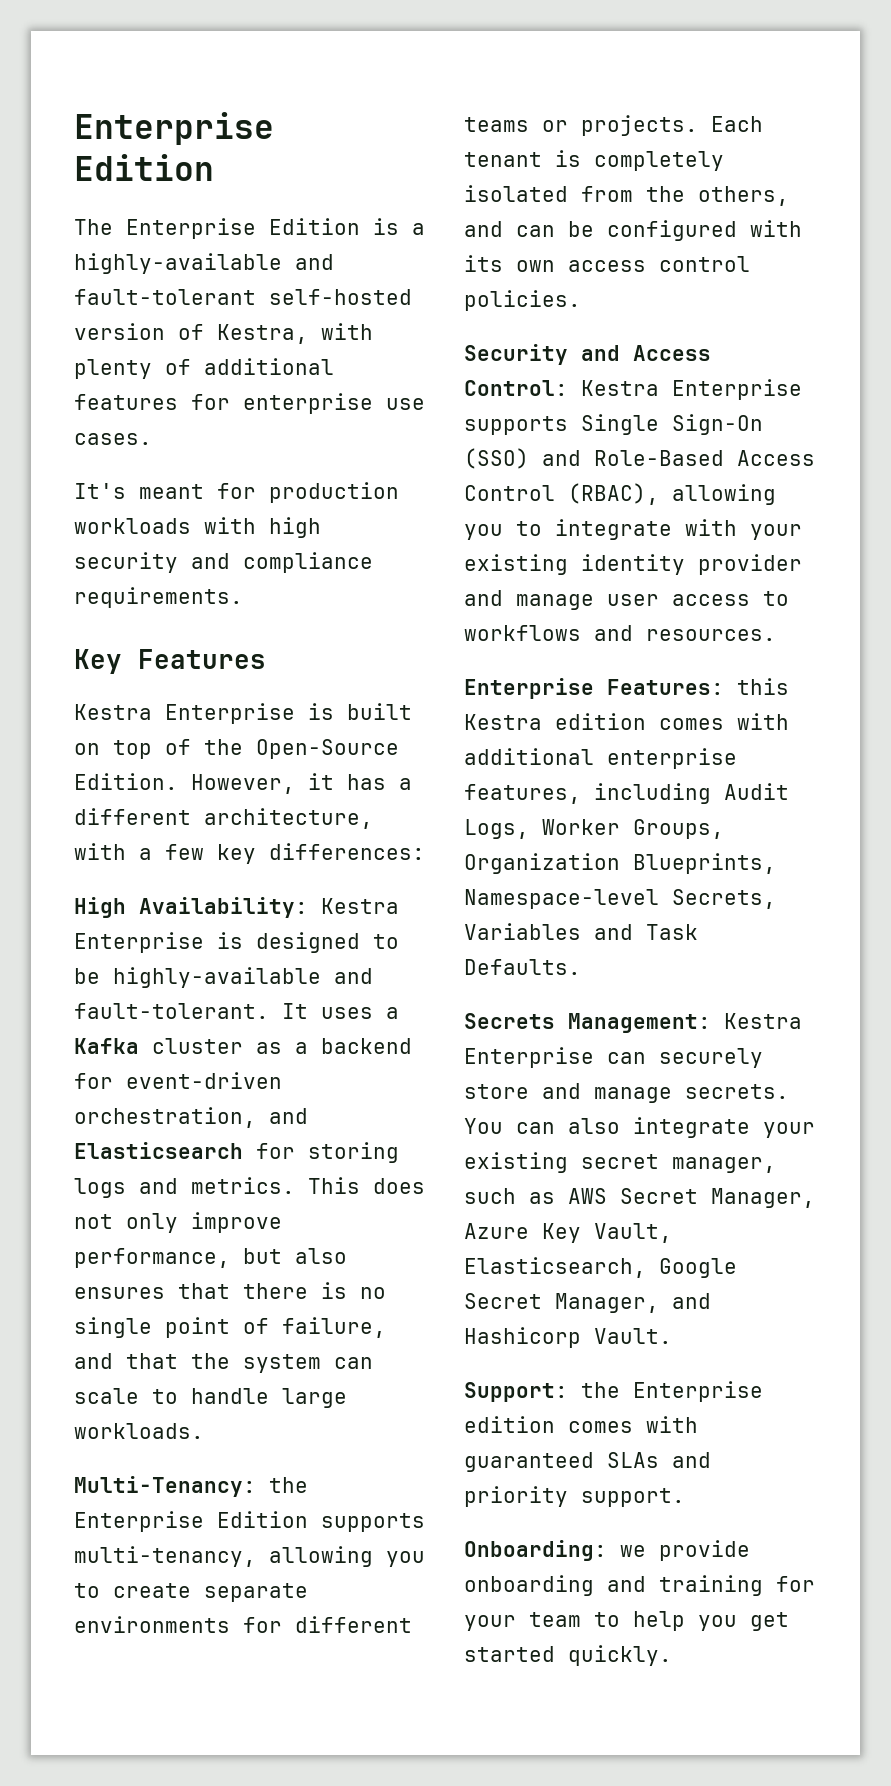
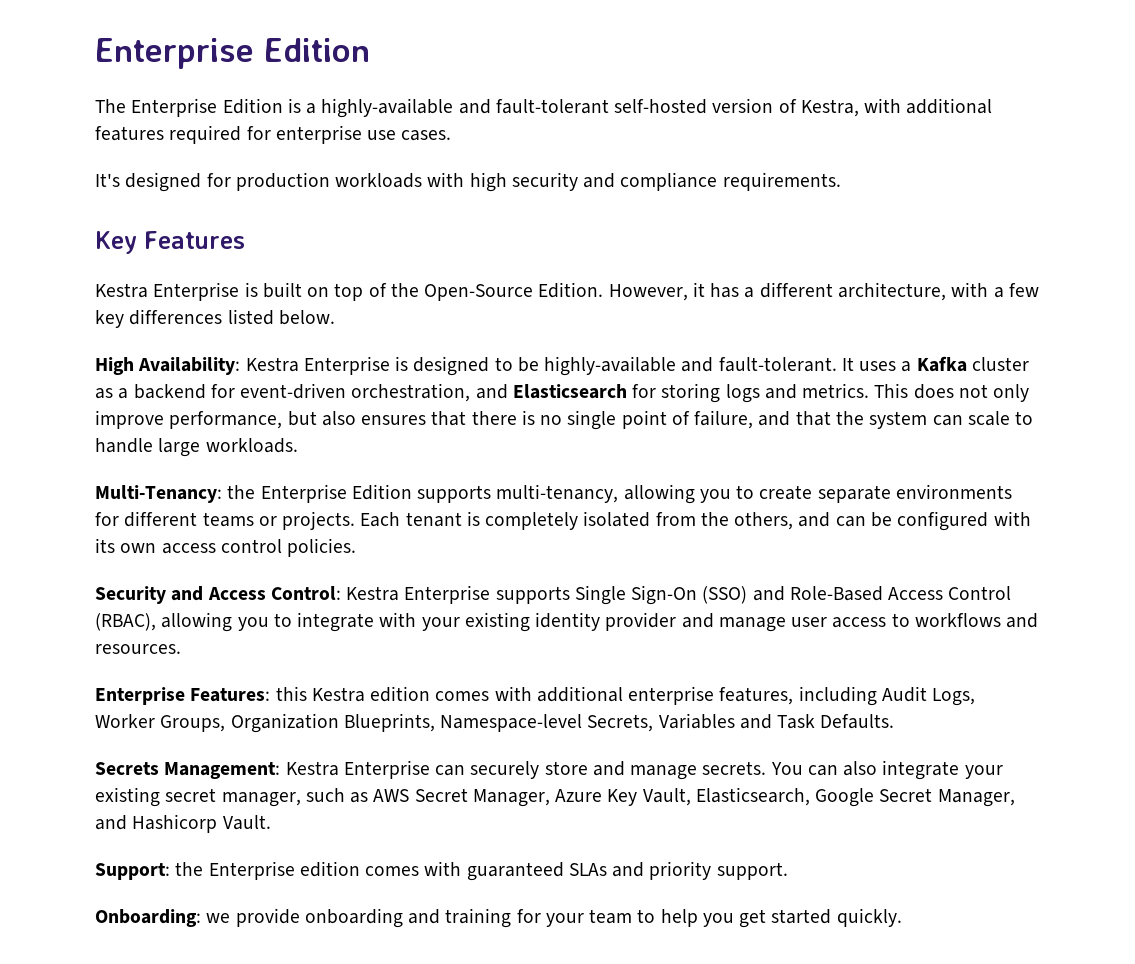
- The Enterprise Edition is a highly-available and fault-tolerant self-hosted version of Kestra, with plenty of additional features for enterprise use cases.
+ The Enterprise Edition is a highly-available and fault-tolerant self-hosted version of Kestra, with additional features required for enterprise use cases.
- It's meant for production workloads with high security and compliance requirements.
+ It's designed for production workloads with high security and compliance requirements.
- However, it has a different architecture, with a few key differences:
+ However, it has a different architecture, with a few key differences listed below.

